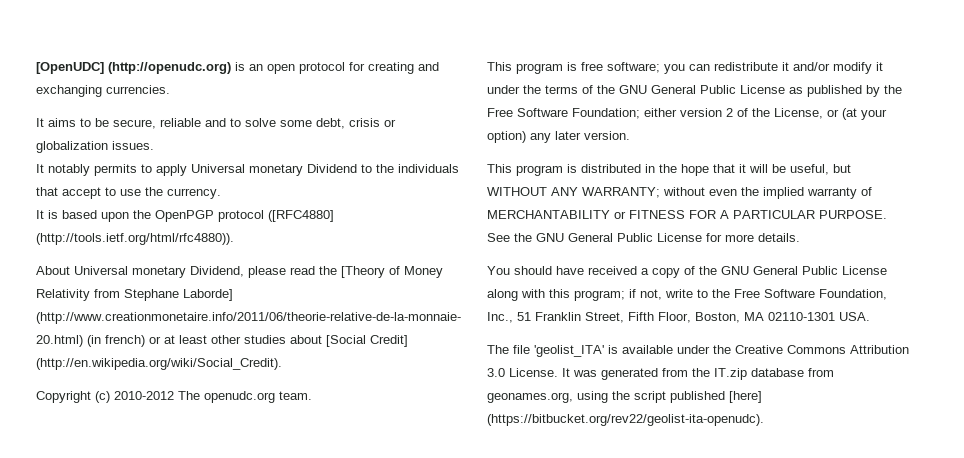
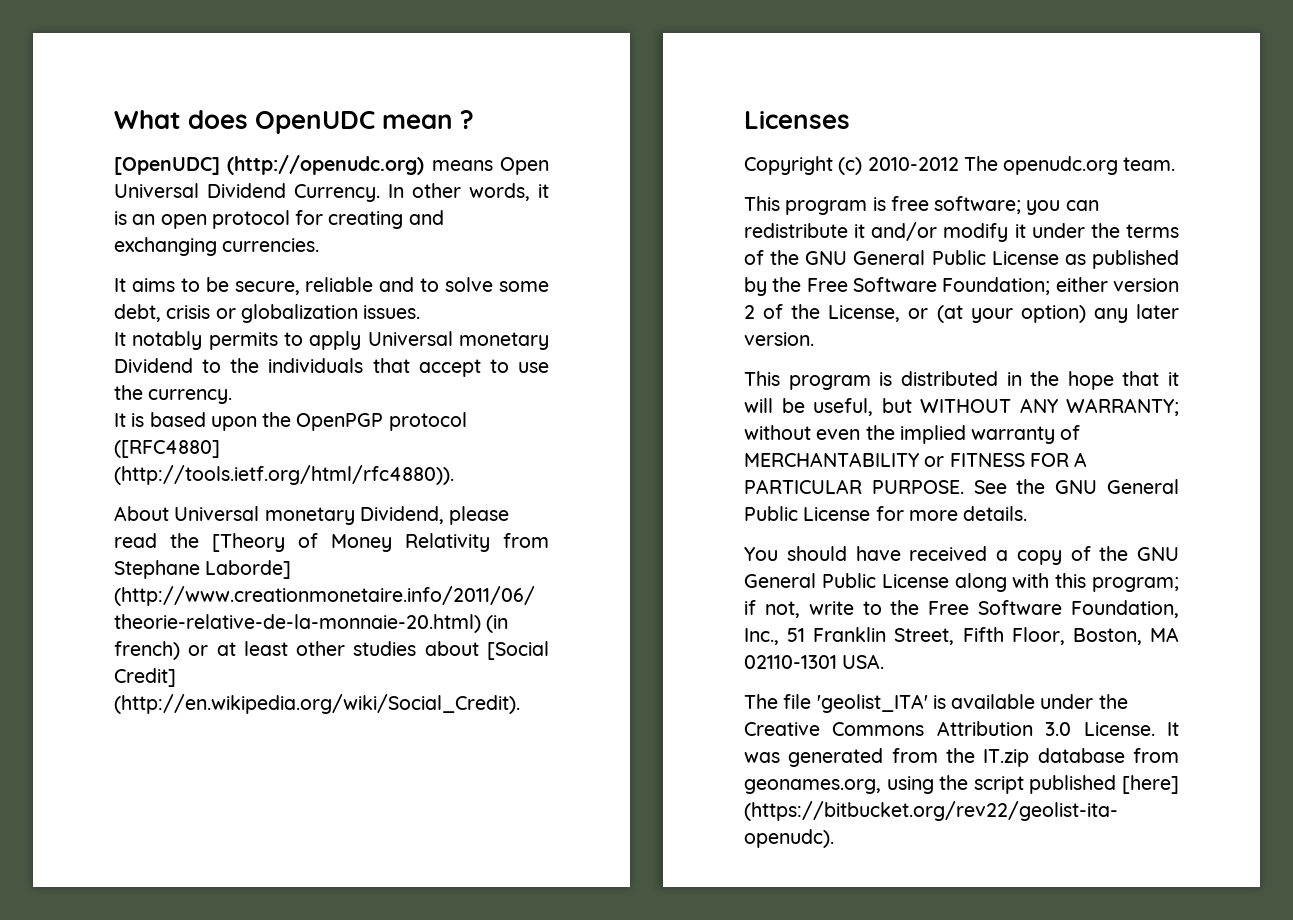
- [OpenUDC] (http://openudc.org) is an open protocol for creating and exchanging currencies.
+ What does OpenUDC mean ?
+ [OpenUDC] (http://openudc.org) means Open Universal Dividend Currency. In other words, it is an open protocol for creating and exchanging currencies.
+ Licenses

